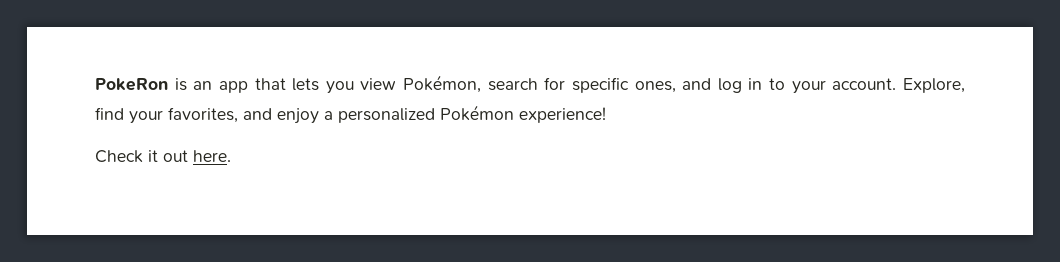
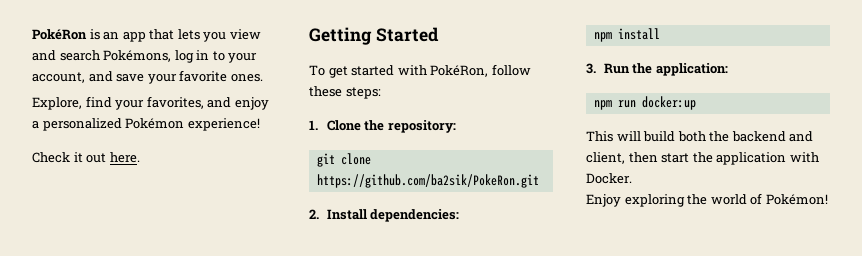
- PokeRon is an app that lets you view Pokémon, search for specific ones, and log in to your account. Explore, find your favorites, and enjoy a personalized Pokémon experience!
+ PokéRon is an app that lets you view and search Pokémons, log in to your account, and save your favorite ones.
+ Explore, find your favorites, and enjoy a personalized Pokémon experience!
+ Getting Started
+ To get started with PokéRon, follow these steps:
+ 1. Clone the repository:
+ git clone https://github.com/ba2sik/PokeRon.git
+ 2. Install dependencies:
+ npm install
+ 3. Run the application:
+ npm run docker:up
+ This will build both the backend and client, then start the application with Docker.
+ Enjoy exploring the world of Pokémon!

